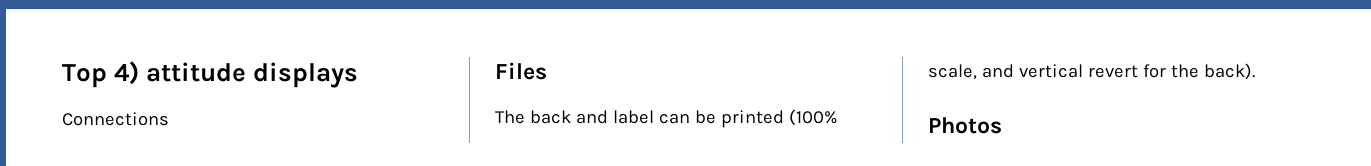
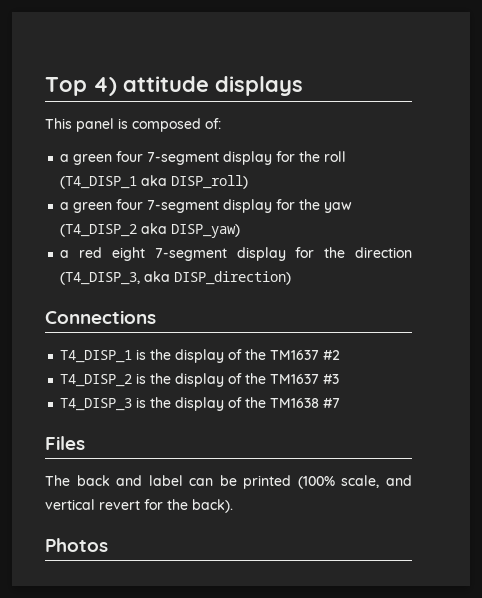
+ This panel is composed of:
+ a green four 7-segment display for the roll (T4_DISP_1 aka DISP_roll)
+ a green four 7-segment display for the yaw (T4_DISP_2 aka DISP_yaw)
+ a red eight 7-segment display for the direction (T4_DISP_3, aka DISP_direction)
  Connections
+ T4_DISP_1 is the display of the TM1637 #2
+ T4_DISP_2 is the display of the TM1637 #3
+ T4_DISP_3 is the display of the TM1638 #7

